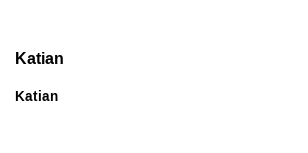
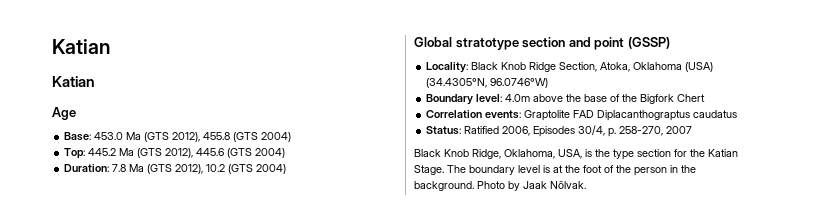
+ Age
+ Base: 453.0 Ma (GTS 2012), 455.8 (GTS 2004)
+ Top: 445.2 Ma (GTS 2012), 445.6 (GTS 2004)
+ Duration: 7.8 Ma (GTS 2012), 10.2 (GTS 2004)
+ Global stratotype section and point (GSSP)
+ Locality: Black Knob Ridge Section, Atoka, Oklahoma (USA) (34.4305°N, 96.0746°W)
+ Boundary level: 4.0m above the base of the Bigfork Chert
+ Correlation events: Graptolite FAD Diplacanthograptus caudatus
+ Status: Ratified 2006, Episodes 30/4, p. 258-270, 2007
+ Black Knob Ridge, Oklahoma, USA, is the type section for the Katian Stage. The boundary level is at the foot of the person in the background. Photo by Jaak Nõlvak.

